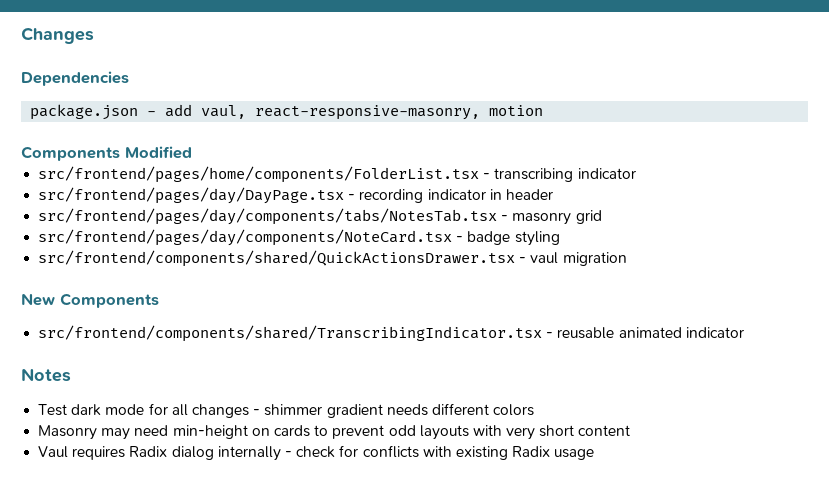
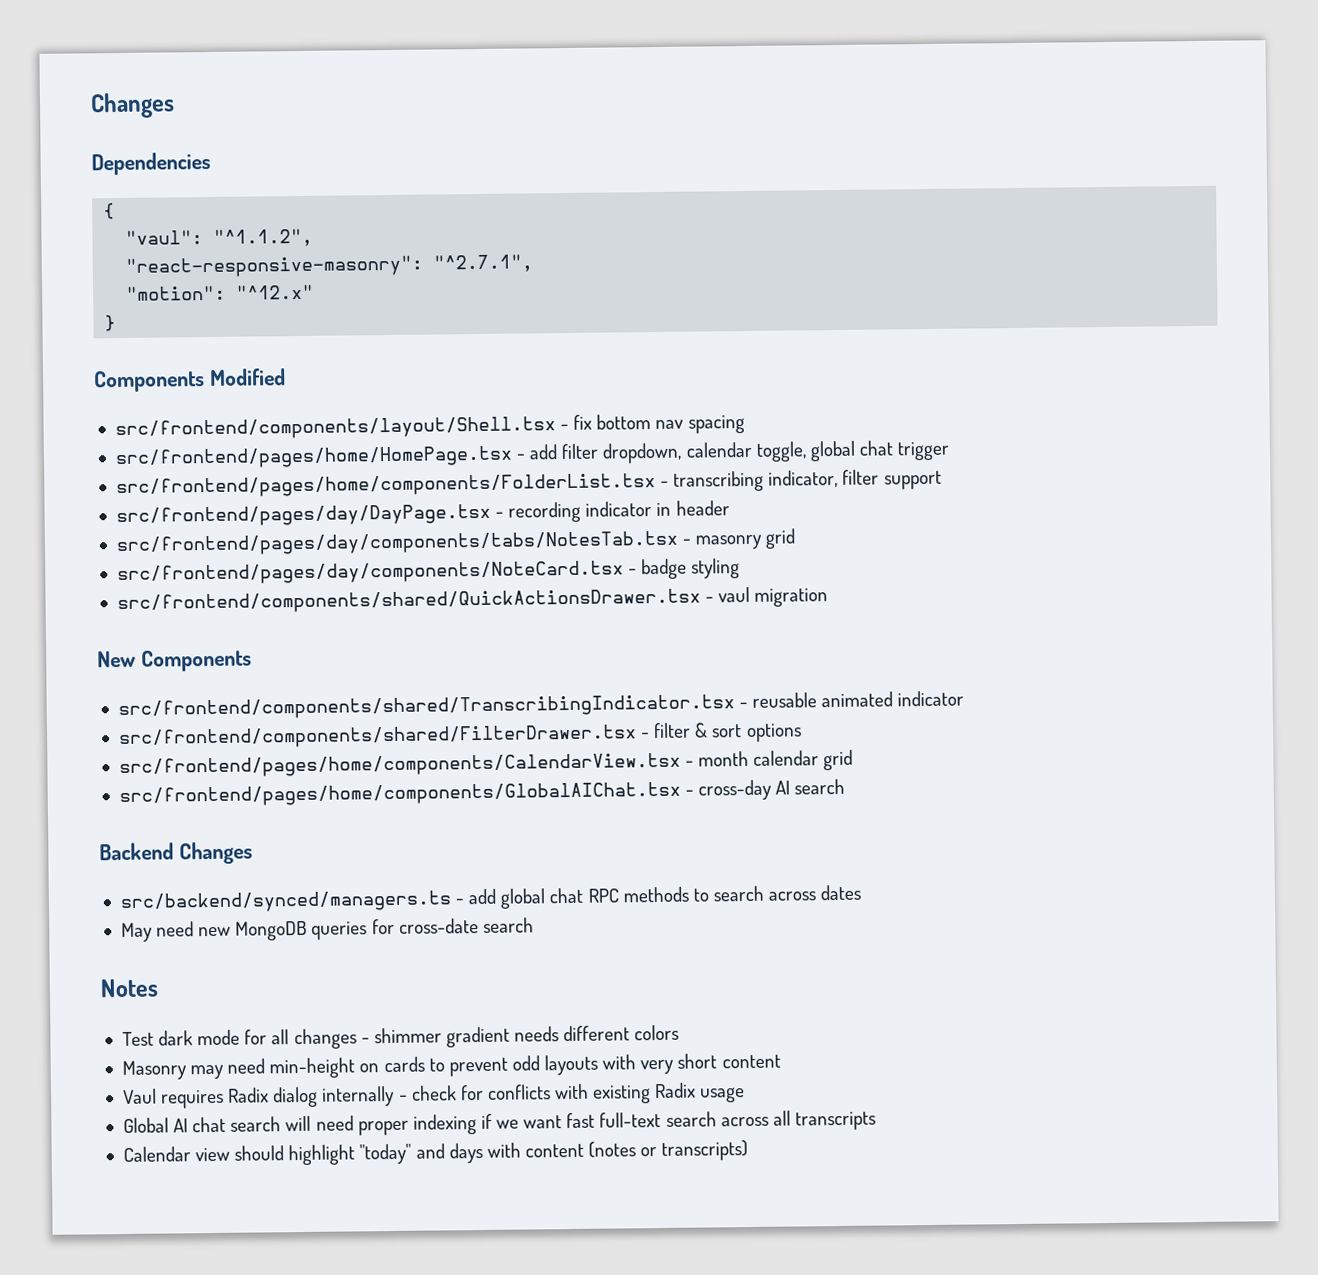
- package.json - add vaul, react-responsive-masonry, motion
+ {
+ "vaul": "^1.1.2",
+ "react-responsive-masonry": "^2.7.1",
+ "motion": "^12.x"
+ }
  Components Modified
+ src/frontend/components/layout/Shell.tsx - fix bottom nav spacing
+ src/frontend/pages/home/HomePage.tsx - add filter dropdown, calendar toggle, global chat trigger
- src/frontend/pages/home/components/FolderList.tsx - transcribing indicator
+ src/frontend/pages/home/components/FolderList.tsx - transcribing indicator, filter support
+ src/frontend/components/shared/FilterDrawer.tsx - filter & sort options
+ src/frontend/pages/home/components/CalendarView.tsx - month calendar grid
+ src/frontend/pages/home/components/GlobalAIChat.tsx - cross-day AI search
+ Backend Changes
+ src/backend/synced/managers.ts - add global chat RPC methods to search across dates
+ May need new MongoDB queries for cross-date search
+ Global AI chat search will need proper indexing if we want fast full-text search across all transcripts
+ Calendar view should highlight "today" and days with content (notes or transcripts)

